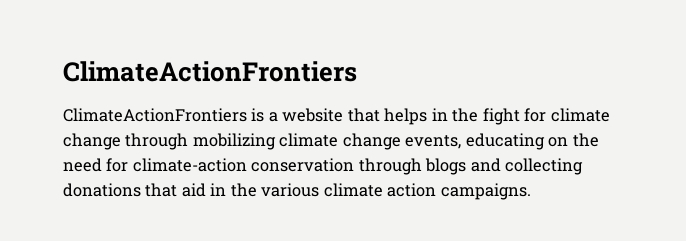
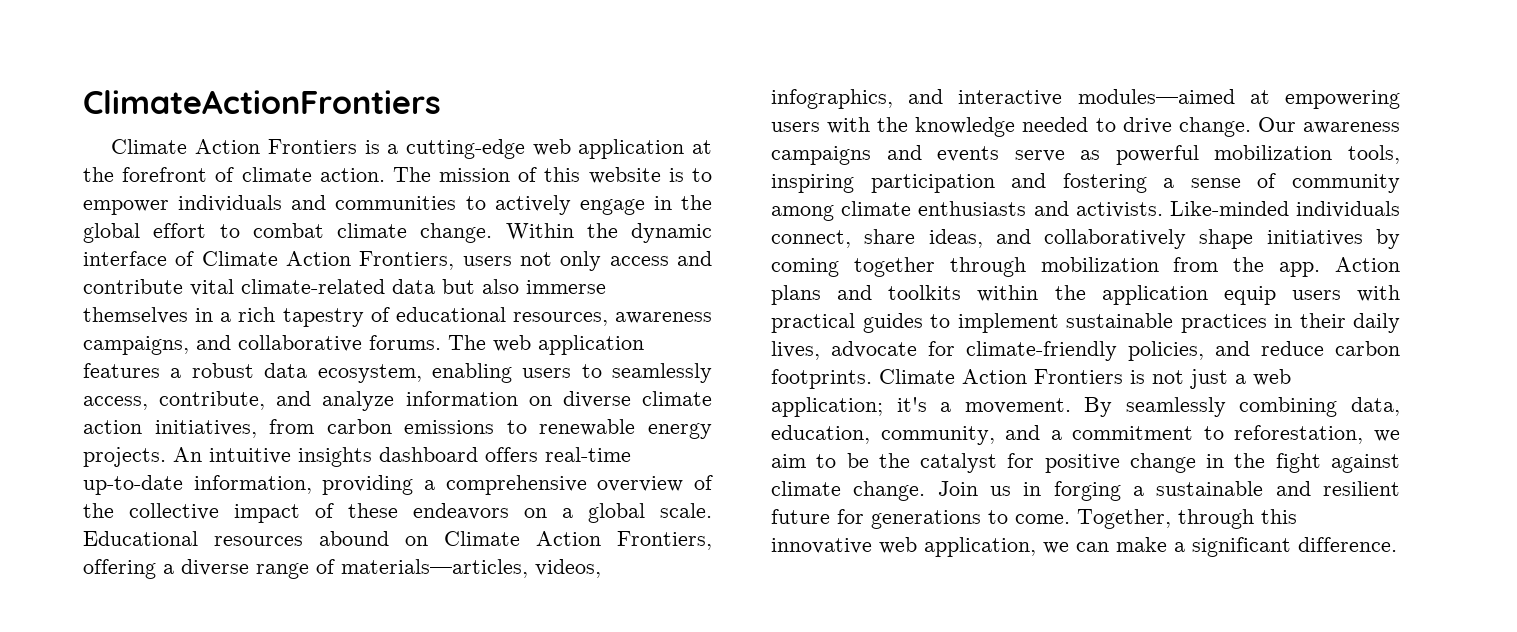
- ClimateActionFrontiers is a website that helps in the fight for climate change through mobilizing climate change events, educating on the need for climate-action conservation through blogs and collecting donations that aid in the various climate action campaigns.
+ Climate Action Frontiers is a cutting-edge web application at the forefront of climate action. The mission of this website is to empower individuals and communities to actively engage in the global effort to combat climate change. Within the dynamic interface of Climate Action Frontiers, users not only access and contribute vital climate-related data but also immerse themselves in a rich tapestry of educational resources, awareness campaigns, and collaborative forums. The web application features a robust data ecosystem, enabling users to seamlessly access, contribute, and analyze information on diverse climate action initiatives, from carbon emissions to renewable energy projects. An intuitive insights dashboard offers real-time up-to-date information, providing a comprehensive overview of the collective impact of these endeavors on a global scale. Educational resources abound on Climate Action Frontiers, offering a diverse range of materials—articles, videos, infographics, and interactive modules—aimed at empowering users with the knowledge needed to drive change. Our awareness campaigns and events serve as powerful mobilization tools, inspiring participation and fostering a sense of community among climate enthusiasts and activists. Like-minded individuals connect, share ideas, and collaboratively shape initiatives by coming together through mobilization from the app. Action plans and toolkits within the application equip users with practical guides to implement sustainable practices in their daily lives, advocate for climate-friendly policies, and reduce carbon footprints. Climate Action Frontiers is not just a web application; it's a movement. By seamlessly combining data, education, community, and a commitment to reforestation, we aim to be the catalyst for positive change in the fight against climate change. Join us in forging a sustainable and resilient future for generations to come. Together, through this innovative web application, we can make a significant difference.

